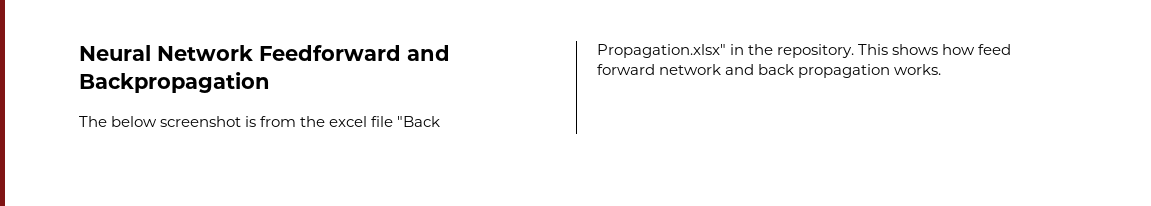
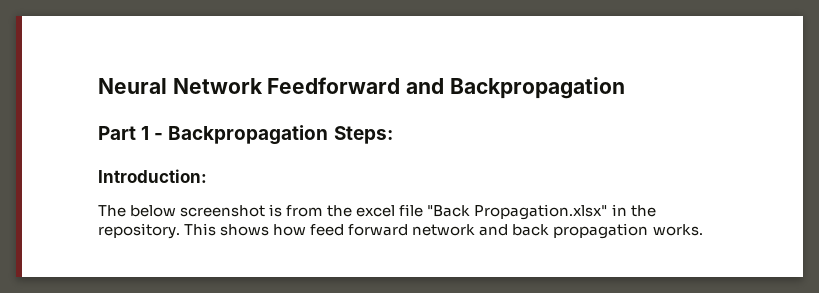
+ Part 1 - Backpropagation Steps:
+ Introduction:

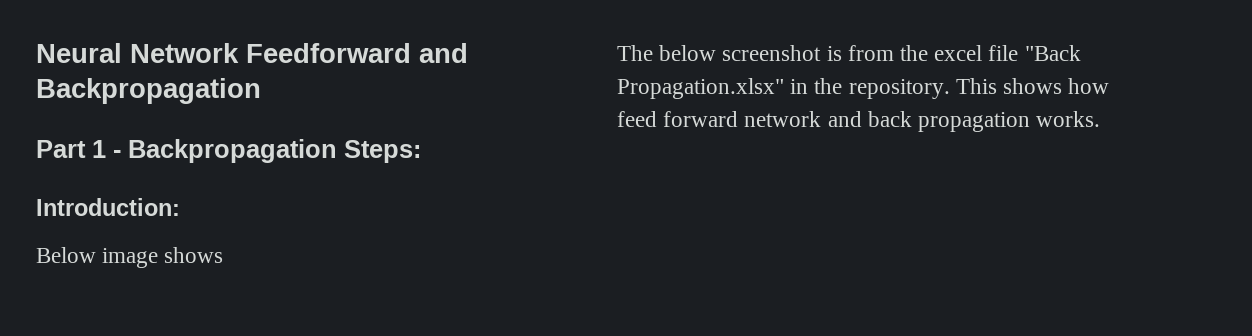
+ Below image shows

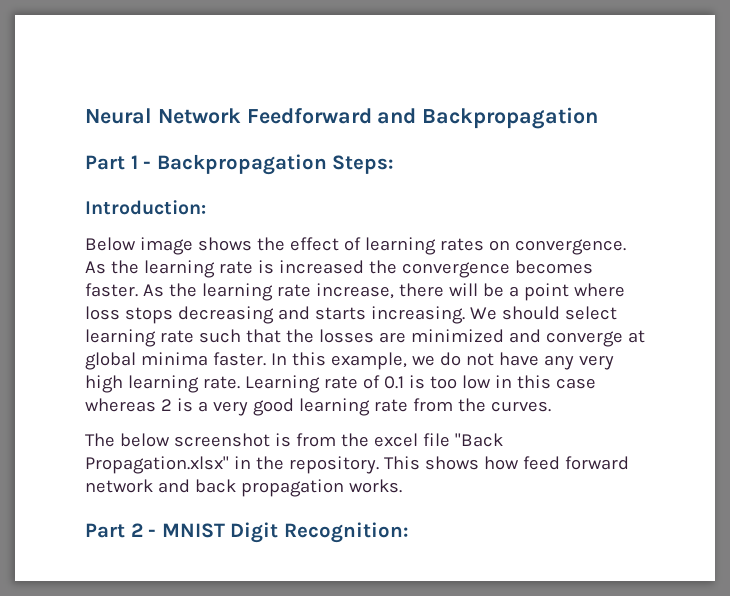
- Below image shows
+ Below image shows the effect of learning rates on convergence. As the learning rate is increased the convergence becomes faster. As the learning rate increase, there will be a point where loss stops decreasing and starts increasing. We should select learning rate such that the losses are minimized and converge at global minima faster. In this example, we do not have any very high learning rate. Learning rate of 0.1 is too low in this case whereas 2 is a very good learning rate from the curves.
+ Part 2 - MNIST Digit Recognition:

